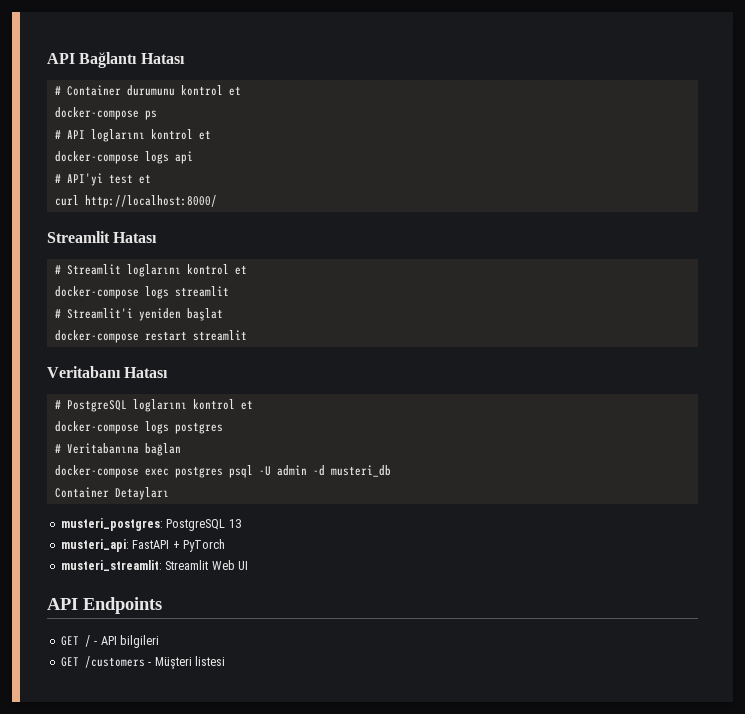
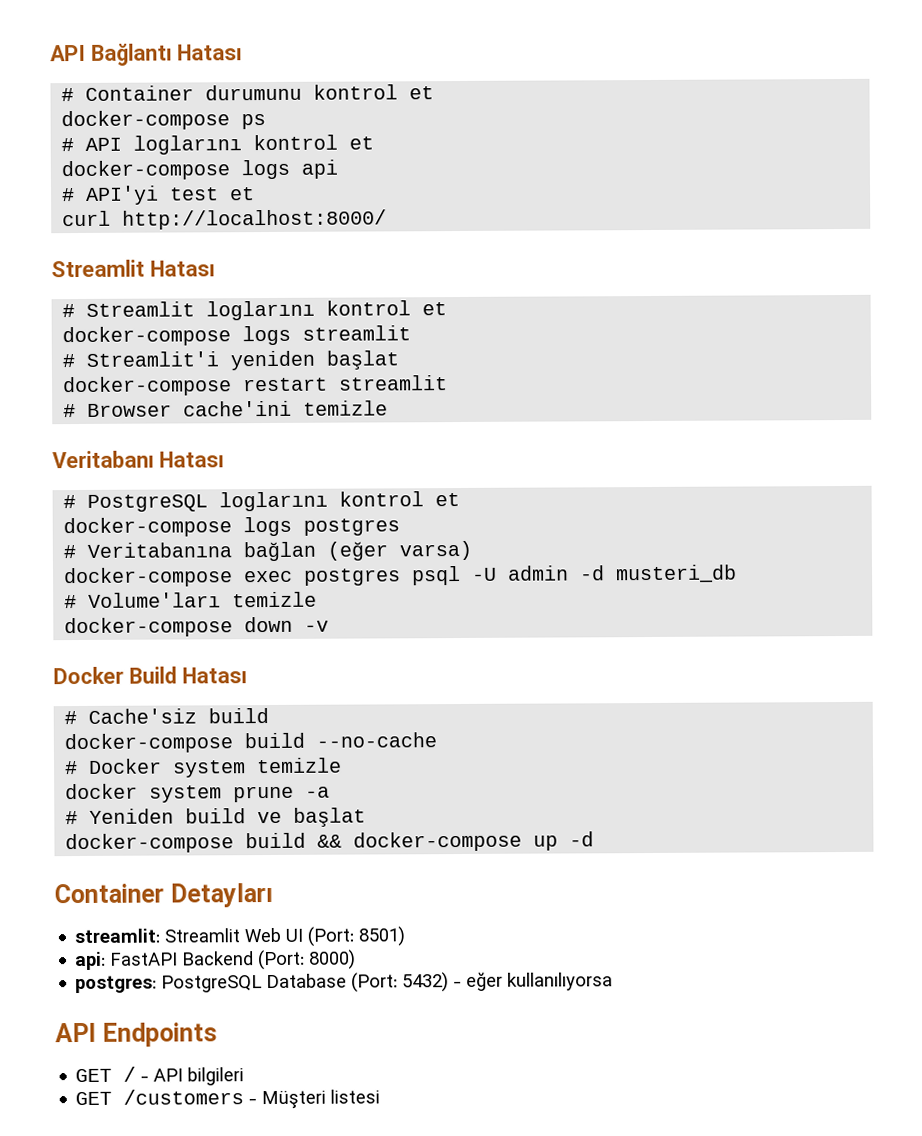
+ # Browser cache'ini temizle
- # Veritabanına bağlan
+ # Veritabanına bağlan (eğer varsa)
+ # Volume'ları temizle
+ docker-compose down -v
+ Docker Build Hatası
+ # Cache'siz build
+ docker-compose build --no-cache
+ # Docker system temizle
+ docker system prune -a
+ # Yeniden build ve başlat
+ docker-compose build && docker-compose up -d
  Container Detayları
- musteri_postgres: PostgreSQL 13
- musteri_api: FastAPI + PyTorch
- musteri_streamlit: Streamlit Web UI
+ streamlit: Streamlit Web UI (Port: 8501)
+ api: FastAPI Backend (Port: 8000)
+ postgres: PostgreSQL Database (Port: 5432) - eğer kullanılıyorsa

